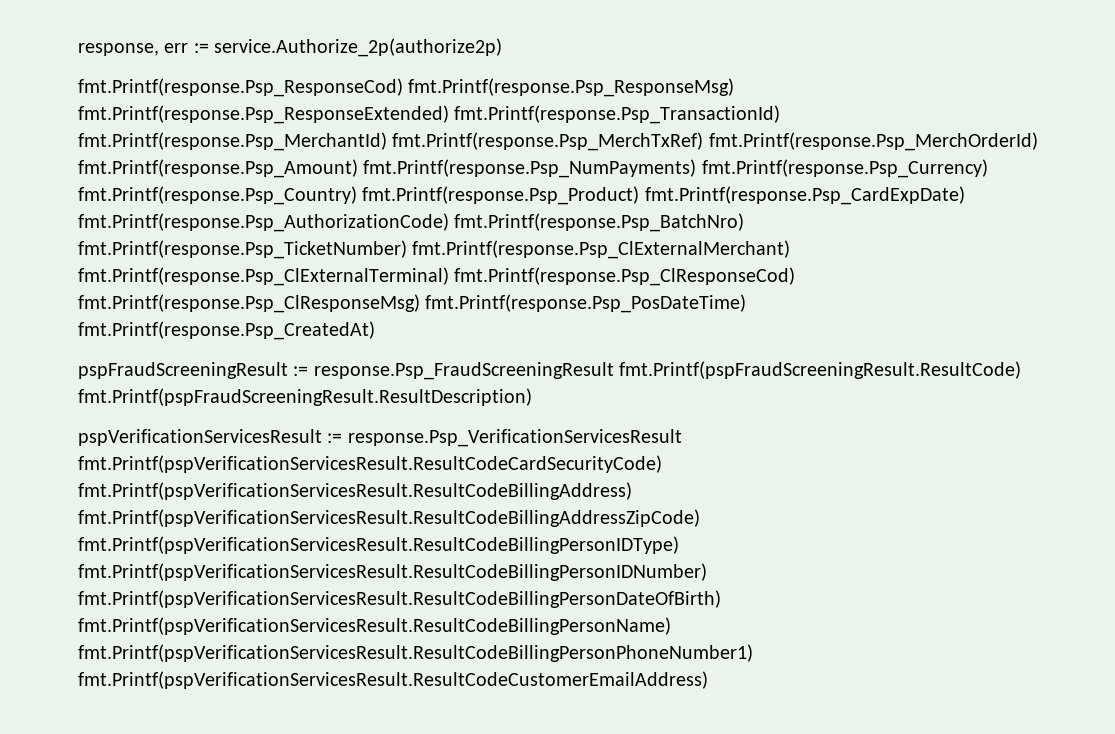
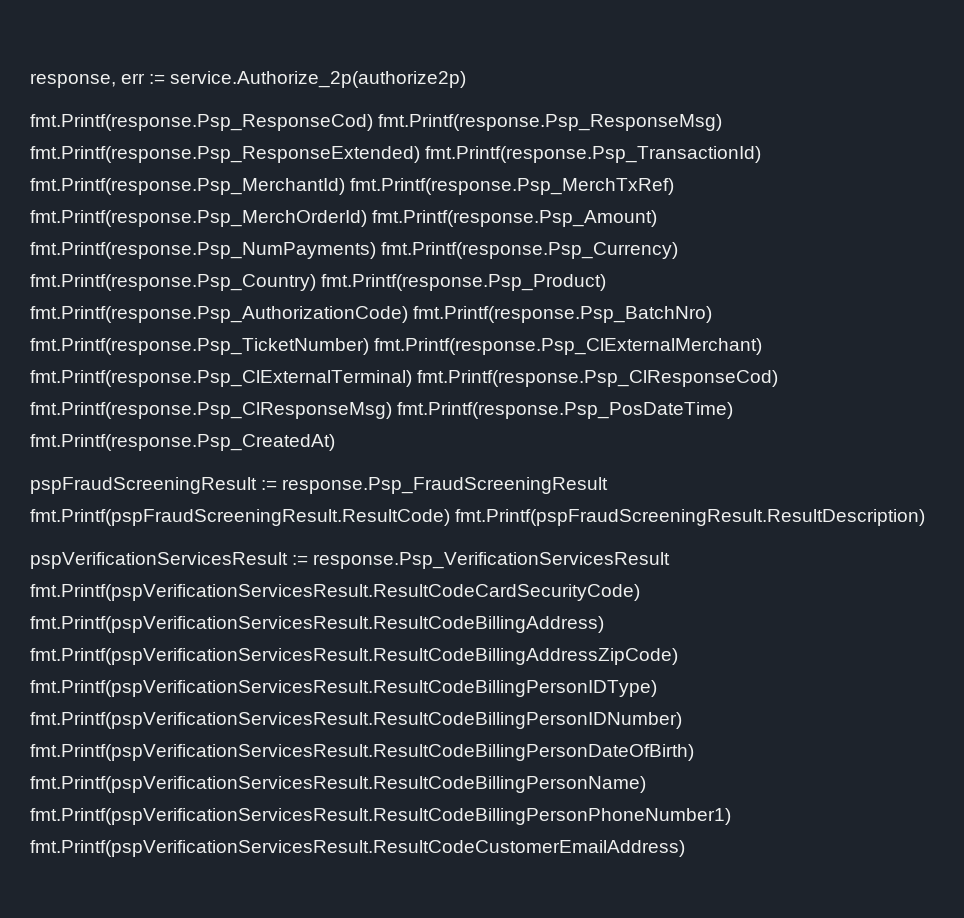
- fmt.Printf(response.Psp_ResponseCod) fmt.Printf(response.Psp_ResponseMsg) fmt.Printf(response.Psp_ResponseExtended) fmt.Printf(response.Psp_TransactionId) fmt.Printf(response.Psp_MerchantId) fmt.Printf(response.Psp_MerchTxRef) fmt.Printf(response.Psp_MerchOrderId) fmt.Printf(response.Psp_Amount) fmt.Printf(response.Psp_NumPayments) fmt.Printf(response.Psp_Currency) fmt.Printf(response.Psp_Country) fmt.Printf(response.Psp_Product) fmt.Printf(response.Psp_CardExpDate) fmt.Printf(response.Psp_AuthorizationCode) fmt.Printf(response.Psp_BatchNro) fmt.Printf(response.Psp_TicketNumber) fmt.Printf(response.Psp_ClExternalMerchant) fmt.Printf(response.Psp_ClExternalTerminal) fmt.Printf(response.Psp_ClResponseCod) fmt.Printf(response.Psp_ClResponseMsg) fmt.Printf(response.Psp_PosDateTime) fmt.Printf(response.Psp_CreatedAt)
+ fmt.Printf(response.Psp_ResponseCod) fmt.Printf(response.Psp_ResponseMsg) fmt.Printf(response.Psp_ResponseExtended) fmt.Printf(response.Psp_TransactionId) fmt.Printf(response.Psp_MerchantId) fmt.Printf(response.Psp_MerchTxRef) fmt.Printf(response.Psp_MerchOrderId) fmt.Printf(response.Psp_Amount) fmt.Printf(response.Psp_NumPayments) fmt.Printf(response.Psp_Currency) fmt.Printf(response.Psp_Country) fmt.Printf(response.Psp_Product) fmt.Printf(response.Psp_AuthorizationCode) fmt.Printf(response.Psp_BatchNro) fmt.Printf(response.Psp_TicketNumber) fmt.Printf(response.Psp_ClExternalMerchant) fmt.Printf(response.Psp_ClExternalTerminal) fmt.Printf(response.Psp_ClResponseCod) fmt.Printf(response.Psp_ClResponseMsg) fmt.Printf(response.Psp_PosDateTime) fmt.Printf(response.Psp_CreatedAt)

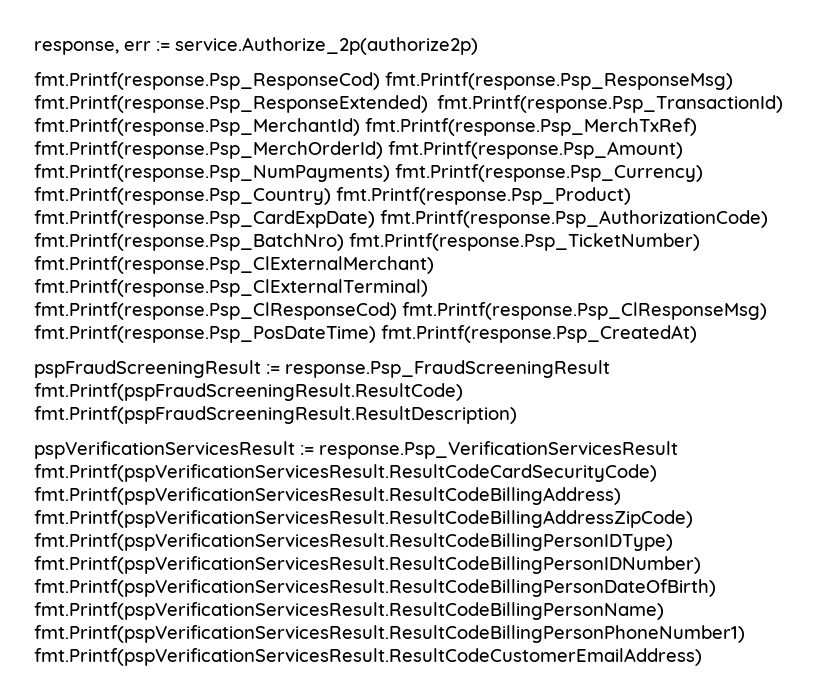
- fmt.Printf(response.Psp_ResponseCod) fmt.Printf(response.Psp_ResponseMsg) fmt.Printf(response.Psp_ResponseExtended) fmt.Printf(response.Psp_TransactionId) fmt.Printf(response.Psp_MerchantId) fmt.Printf(response.Psp_MerchTxRef) fmt.Printf(response.Psp_MerchOrderId) fmt.Printf(response.Psp_Amount) fmt.Printf(response.Psp_NumPayments) fmt.Printf(response.Psp_Currency) fmt.Printf(response.Psp_Country) fmt.Printf(response.Psp_Product) fmt.Printf(response.Psp_AuthorizationCode) fmt.Printf(response.Psp_BatchNro) fmt.Printf(response.Psp_TicketNumber) fmt.Printf(response.Psp_ClExternalMerchant) fmt.Printf(response.Psp_ClExternalTerminal) fmt.Printf(response.Psp_ClResponseCod) fmt.Printf(response.Psp_ClResponseMsg) fmt.Printf(response.Psp_PosDateTime) fmt.Printf(response.Psp_CreatedAt)
+ fmt.Printf(response.Psp_ResponseCod) fmt.Printf(response.Psp_ResponseMsg) fmt.Printf(response.Psp_ResponseExtended) fmt.Printf(response.Psp_TransactionId) fmt.Printf(response.Psp_MerchantId) fmt.Printf(response.Psp_MerchTxRef) fmt.Printf(response.Psp_MerchOrderId) fmt.Printf(response.Psp_Amount) fmt.Printf(response.Psp_NumPayments) fmt.Printf(response.Psp_Currency) fmt.Printf(response.Psp_Country) fmt.Printf(response.Psp_Product) fmt.Printf(response.Psp_CardExpDate) fmt.Printf(response.Psp_AuthorizationCode) fmt.Printf(response.Psp_BatchNro) fmt.Printf(response.Psp_TicketNumber) fmt.Printf(response.Psp_ClExternalMerchant) fmt.Printf(response.Psp_ClExternalTerminal) fmt.Printf(response.Psp_ClResponseCod) fmt.Printf(response.Psp_ClResponseMsg) fmt.Printf(response.Psp_PosDateTime) fmt.Printf(response.Psp_CreatedAt)

